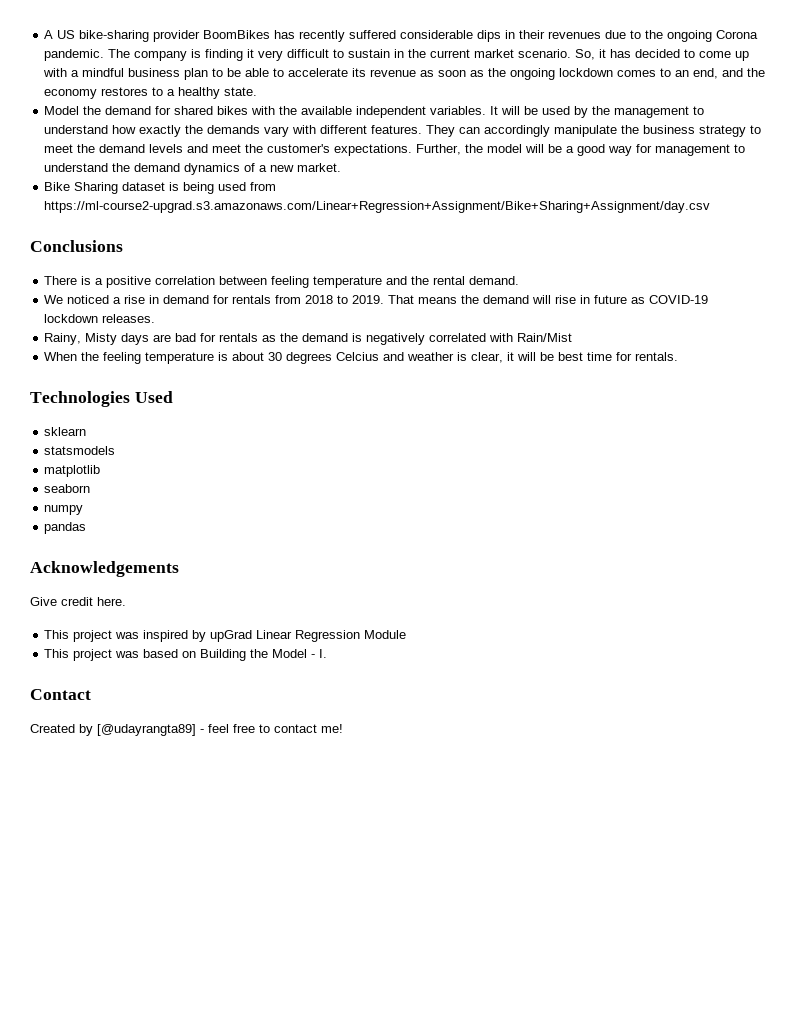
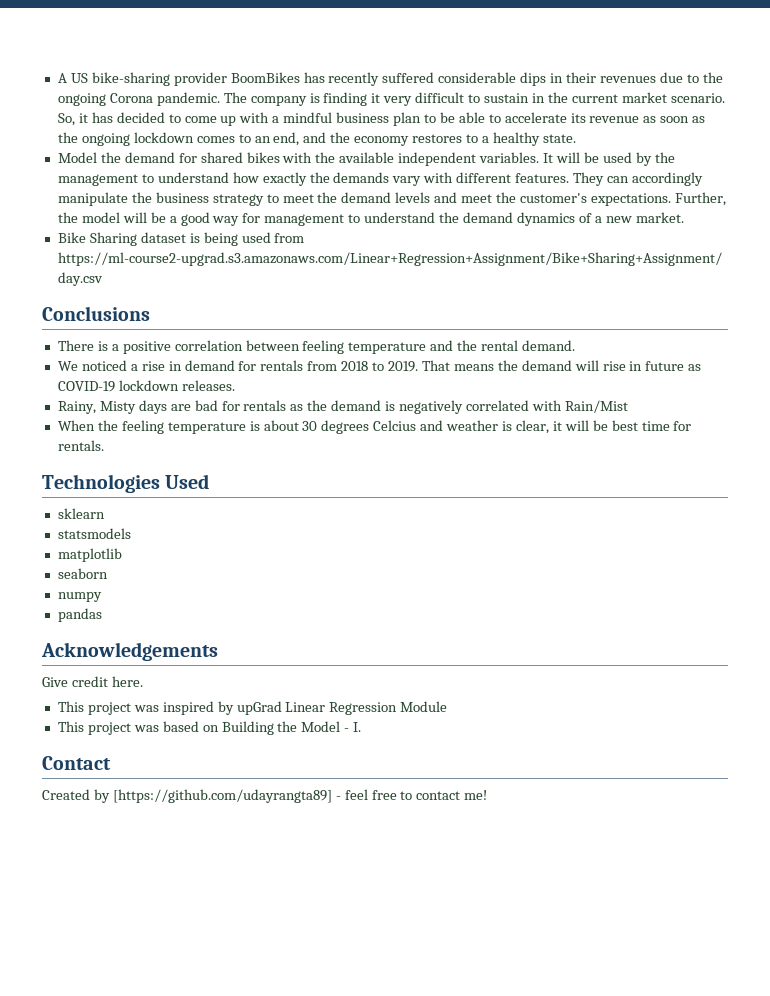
- Created by [@udayrangta89] - feel free to contact me!
+ Created by [https://github.com/udayrangta89] - feel free to contact me!

